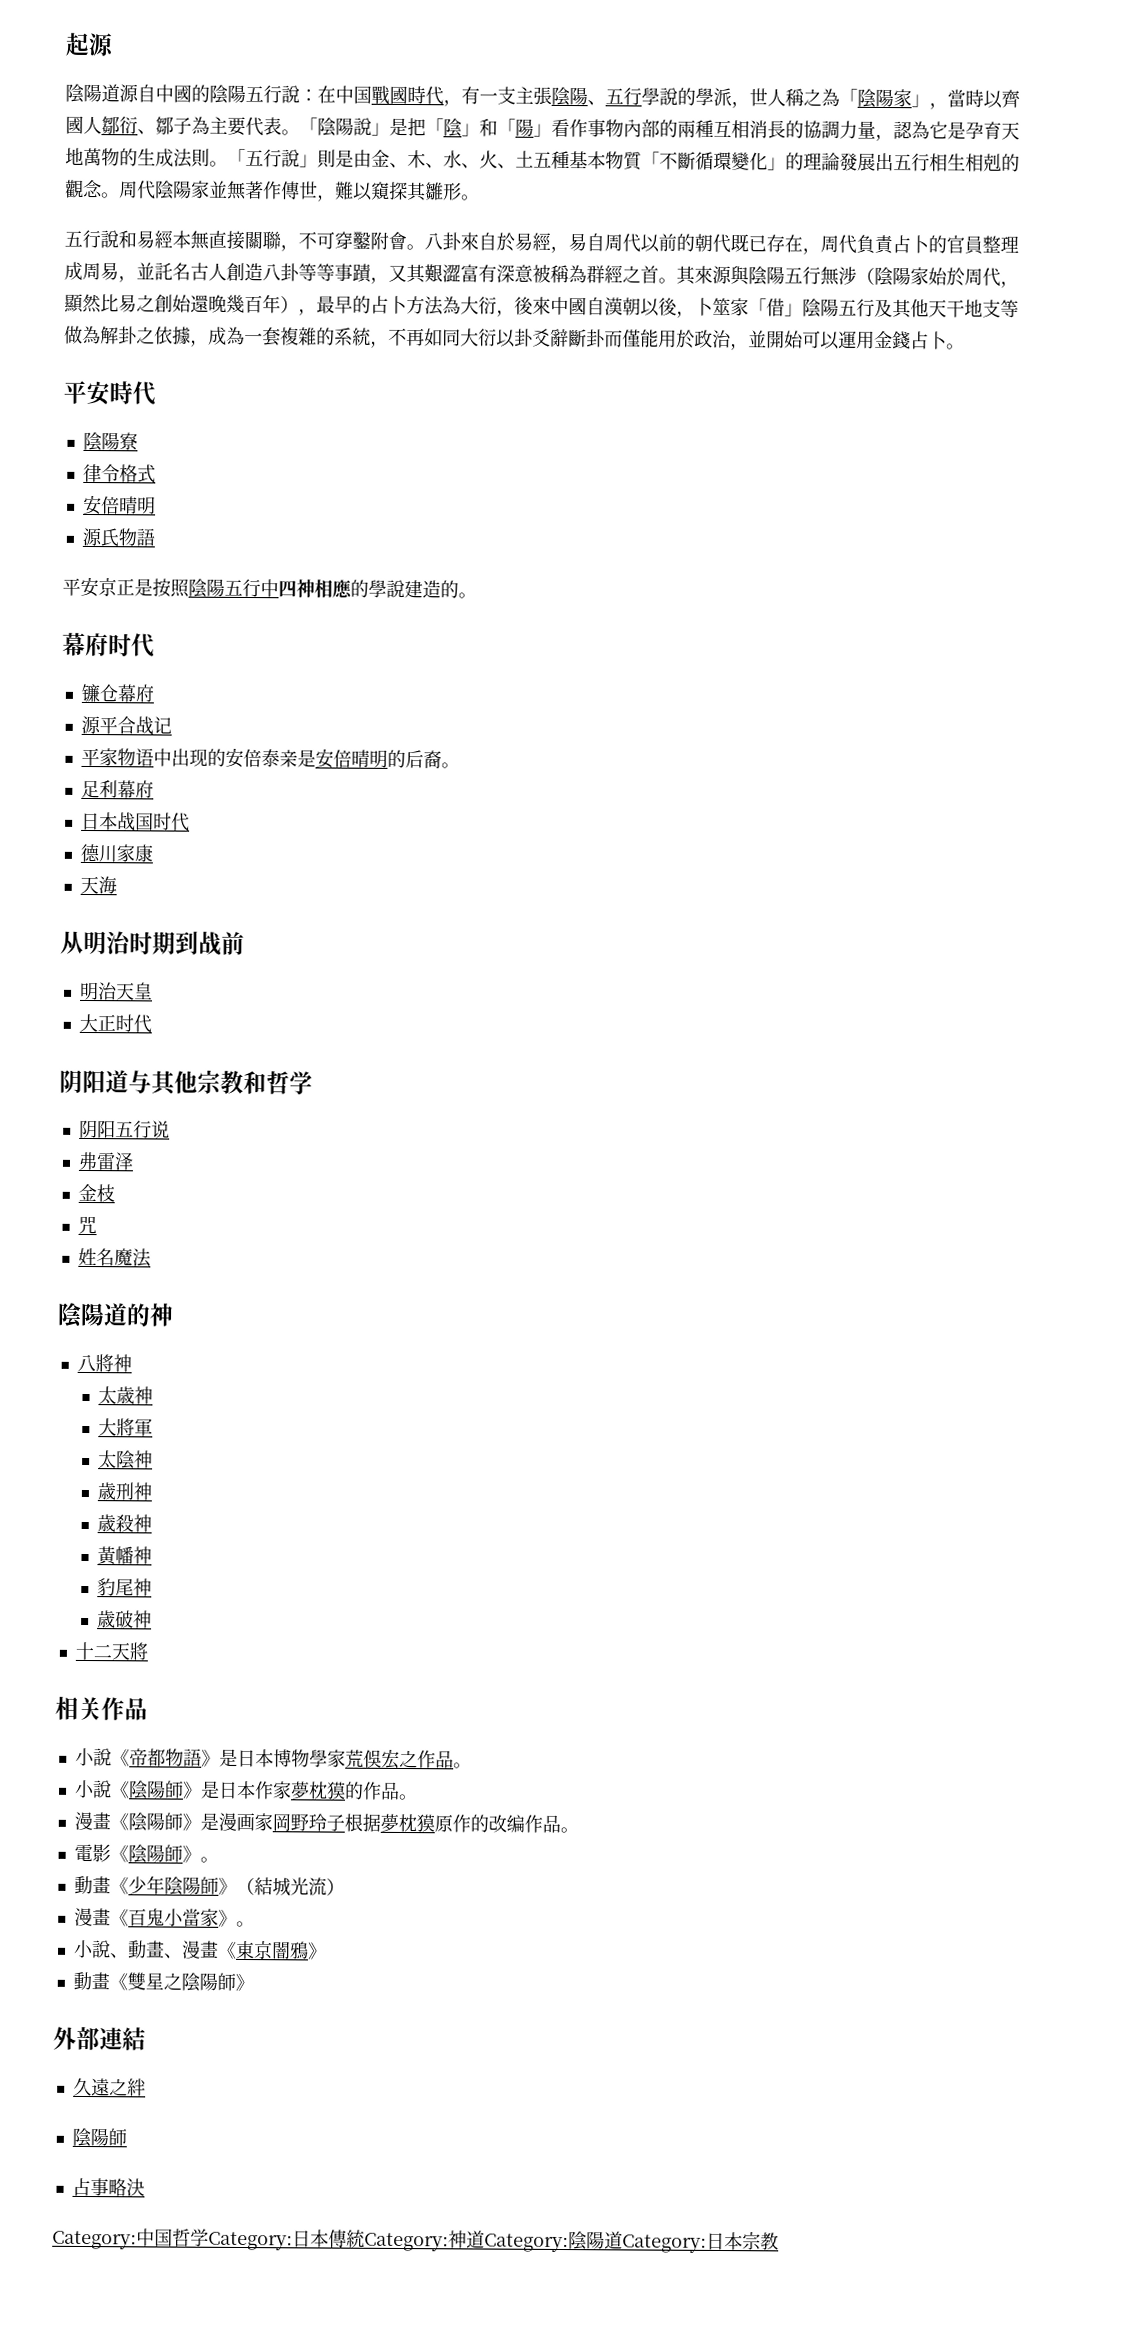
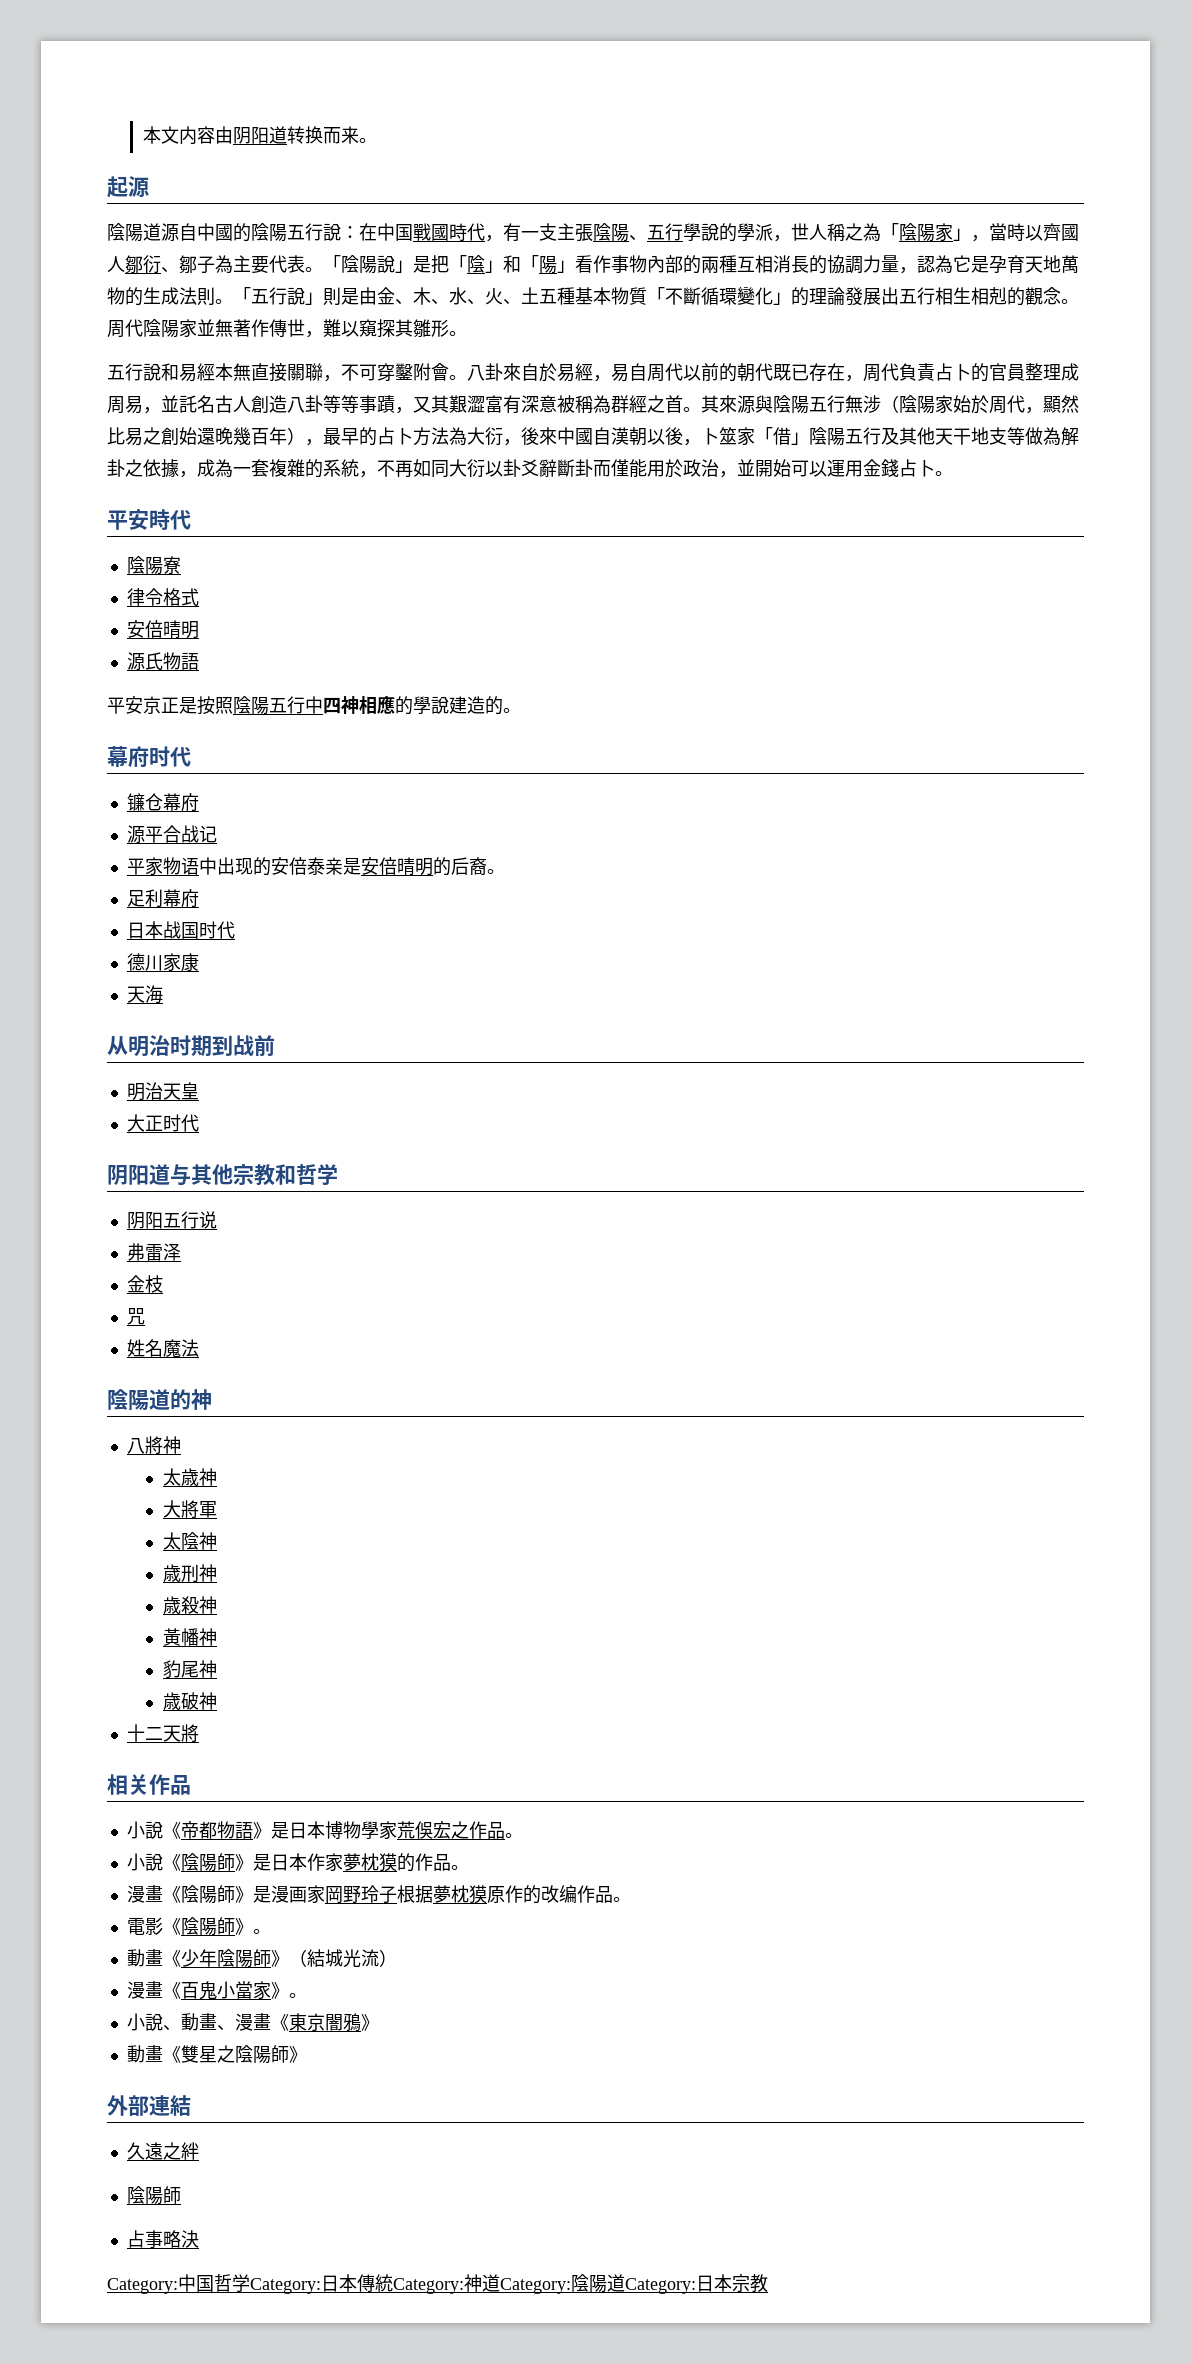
+ 本文内容由阴阳道转换而来。

